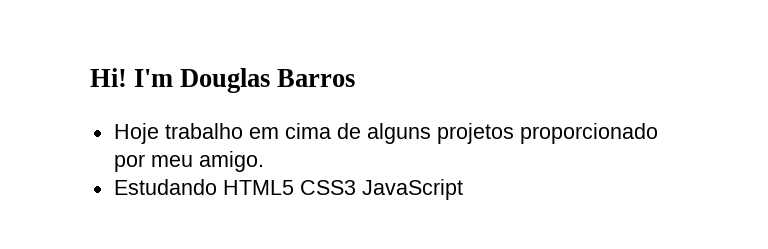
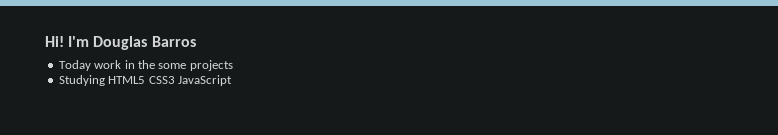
- Hoje trabalho em cima de alguns projetos proporcionado por meu amigo.
- Estudando HTML5 CSS3 JavaScript
+ Today work in the some projects
+ Studying HTML5 CSS3 JavaScript

